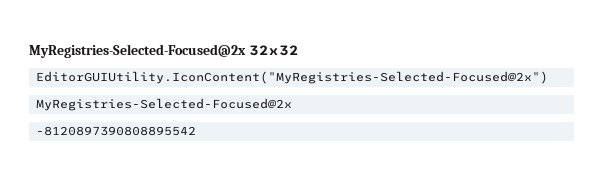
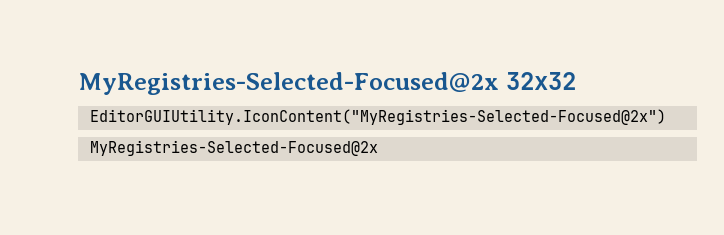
- -8120897390808895542

